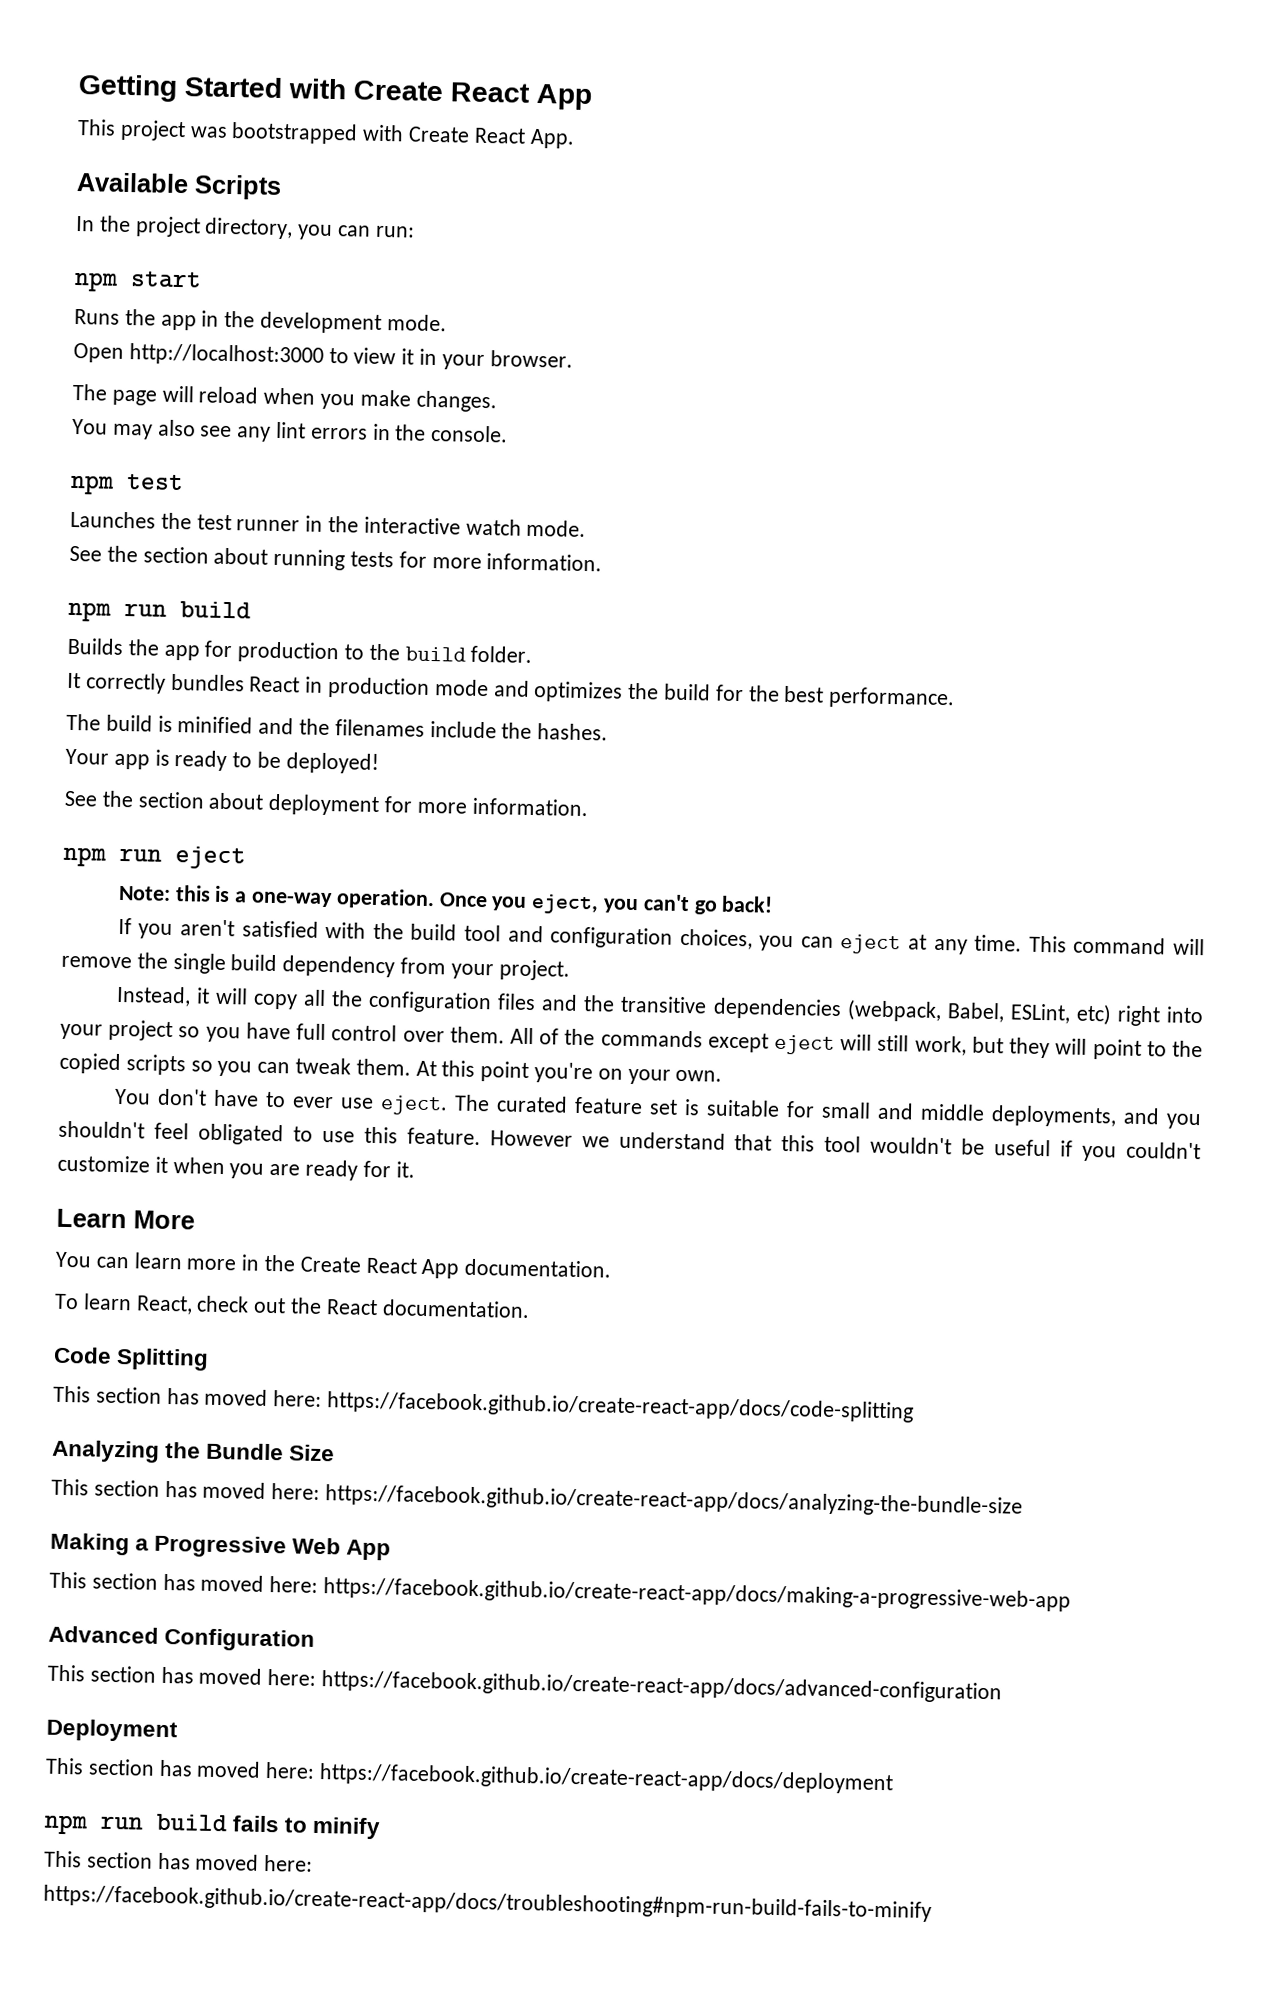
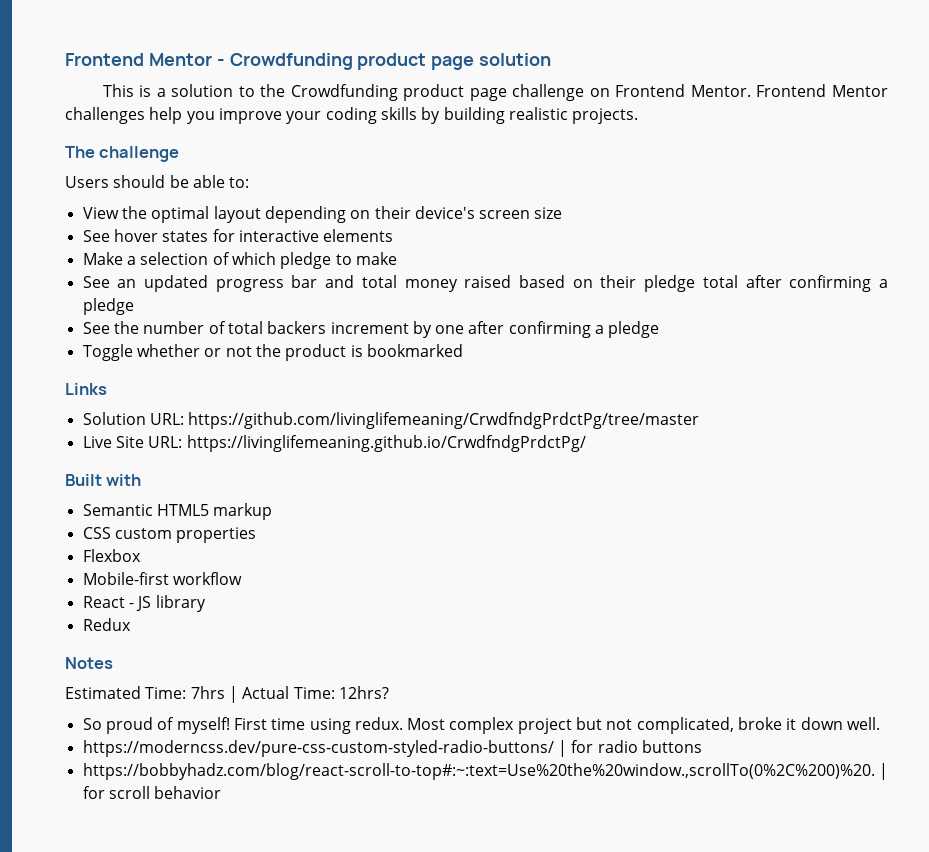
- Getting Started with Create React App
- This project was bootstrapped with Create React App.
- Available Scripts
- In the project directory, you can run:
- npm start
- Runs the app in the development mode.
- Open http://localhost:3000 to view it in your browser.
- The page will reload when you make changes.
- You may also see any lint errors in the console.
- npm test
- Launches the test runner in the interactive watch mode.
- See the section about running tests for more information.
- npm run build
- Builds the app for production to the build folder.
- It correctly bundles React in production mode and optimizes the build for the best performance.
- The build is minified and the filenames include the hashes.
- Your app is ready to be deployed!
- See the section about deployment for more information.
- npm run eject
- Note: this is a one-way operation. Once you eject, you can't go back!
- If you aren't satisfied with the build tool and configuration choices, you can eject at any time. This command will remove the single build dependency from your project.
- Instead, it will copy all the configuration files and the transitive dependencies (webpack, Babel, ESLint, etc) right into your project so you have full control over them. All of the commands except eject will still work, but they will point to the copied scripts so you can tweak them. At this point you're on your own.
- You don't have to ever use eject. The curated feature set is suitable for small and middle deployments, and you shouldn't feel obligated to use this feature. However we understand that this tool wouldn't be useful if you couldn't customize it when you are ready for it.
- Learn More
- You can learn more in the Create React App documentation.
- To learn React, check out the React documentation.
- Code Splitting
- This section has moved here: https://facebook.github.io/create-react-app/docs/code-splitting
- Analyzing the Bundle Size
- This section has moved here: https://facebook.github.io/create-react-app/docs/analyzing-the-bundle-size
- Making a Progressive Web App
- This section has moved here: https://facebook.github.io/create-react-app/docs/making-a-progressive-web-app
- Advanced Configuration
- This section has moved here: https://facebook.github.io/create-react-app/docs/advanced-configuration
- Deployment
- This section has moved here: https://facebook.github.io/create-react-app/docs/deployment
- npm run build fails to minify
- This section has moved here: https://facebook.github.io/create-react-app/docs/troubleshooting#npm-run-build-fails-to-minify
+ Frontend Mentor - Crowdfunding product page solution
+ This is a solution to the Crowdfunding product page challenge on Frontend Mentor. Frontend Mentor challenges help you improve your coding skills by building realistic projects.
+ The challenge
+ Users should be able to:
+ View the optimal layout depending on their device's screen size
+ See hover states for interactive elements
+ Make a selection of which pledge to make
+ See an updated progress bar and total money raised based on their pledge total after confirming a pledge
+ See the number of total backers increment by one after confirming a pledge
+ Toggle whether or not the product is bookmarked
+ Links
+ Solution URL: https://github.com/livinglifemeaning/CrwdfndgPrdctPg/tree/master
+ Live Site URL: https://livinglifemeaning.github.io/CrwdfndgPrdctPg/
+ Built with
+ Semantic HTML5 markup
+ CSS custom properties
+ Flexbox
+ Mobile-first workflow
+ React - JS library
+ Redux
+ Notes
+ Estimated Time: 7hrs | Actual Time: 12hrs?
+ So proud of myself! First time using redux. Most complex project but not complicated, broke it down well.
+ https://moderncss.dev/pure-css-custom-styled-radio-buttons/ | for radio buttons
+ https://bobbyhadz.com/blog/react-scroll-to-top#:~:text=Use%20the%20window.,scrollTo(0%2C%200)%20. | for scroll behavior

